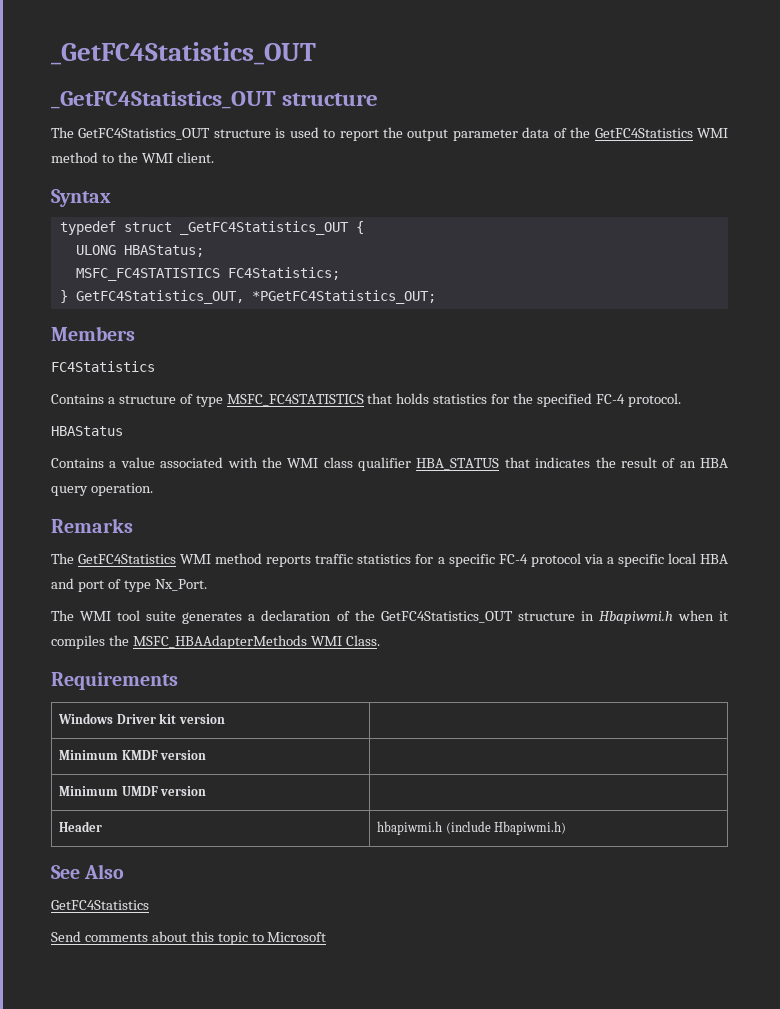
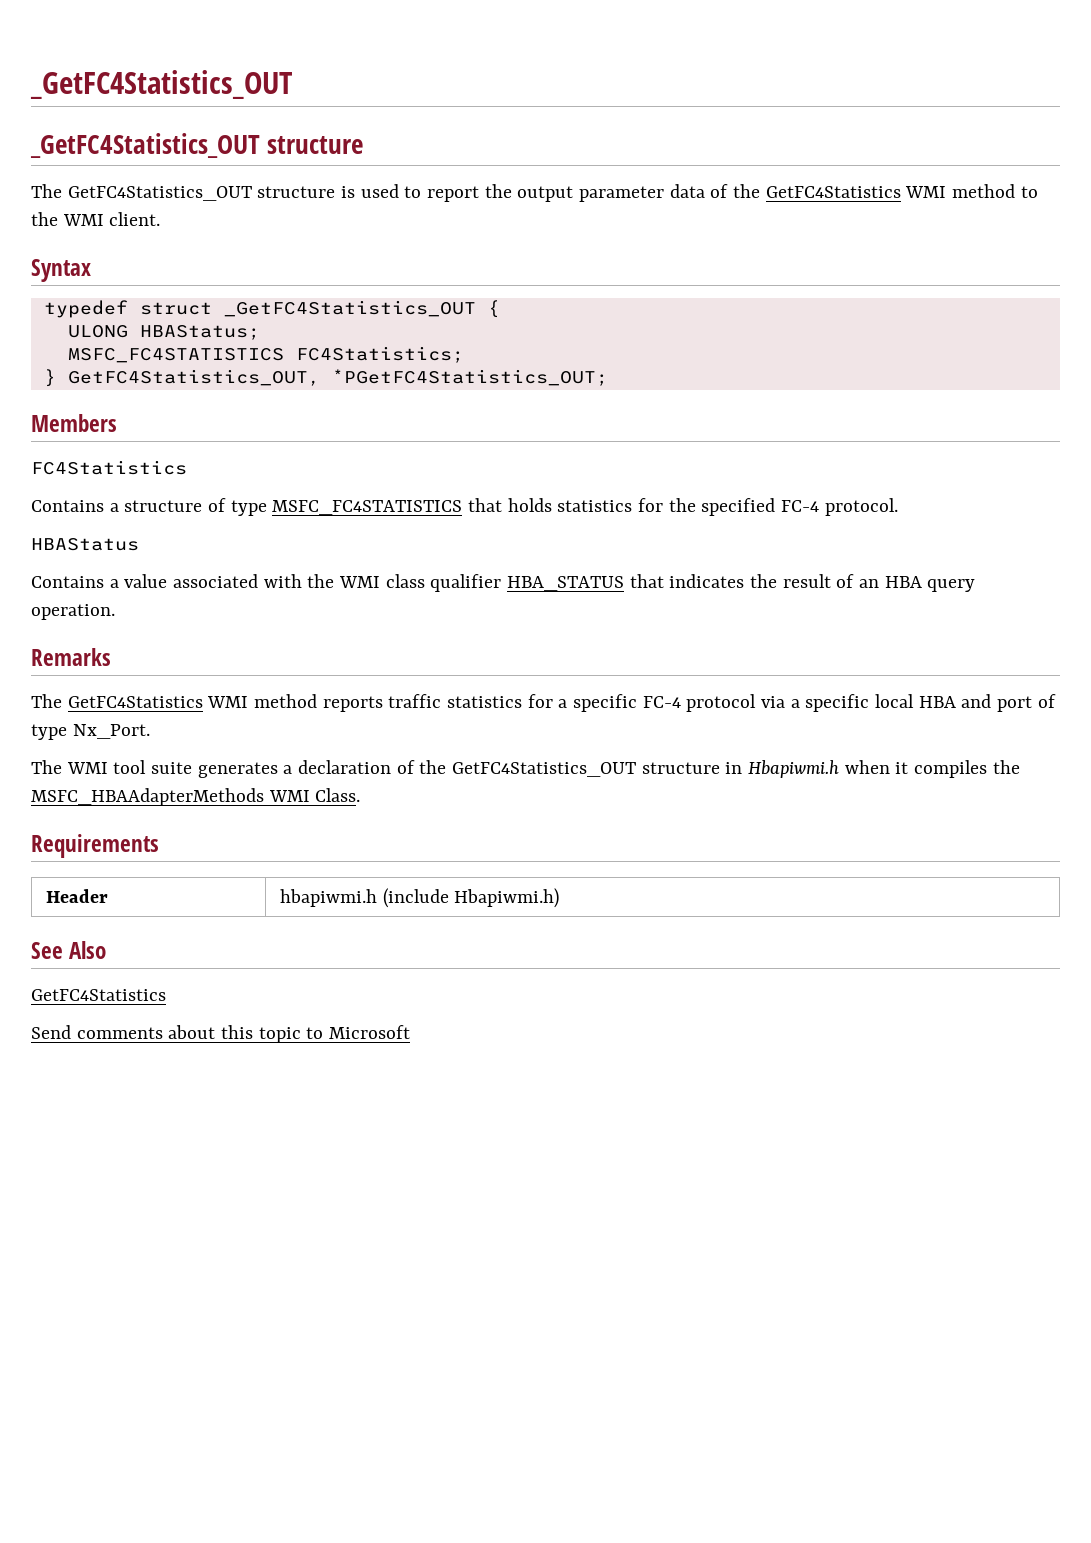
- Windows Driver kit version |
- Minimum KMDF version |
- Minimum UMDF version |

